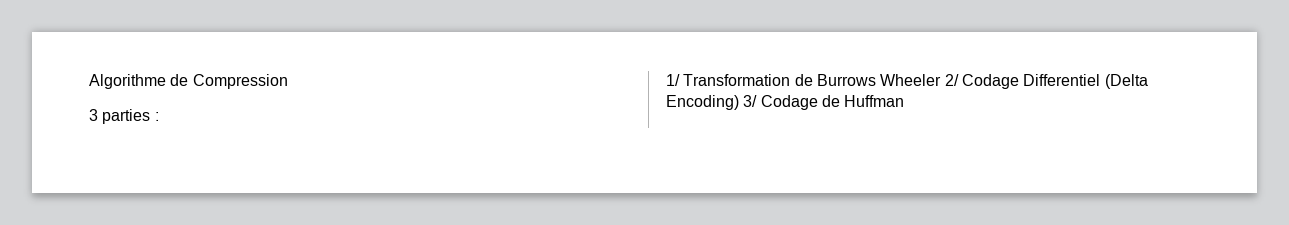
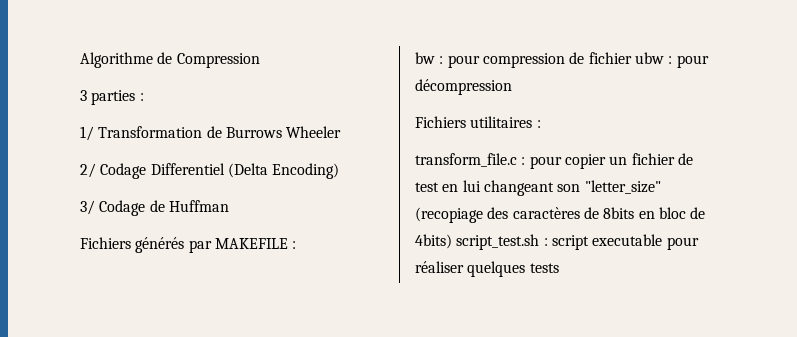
- 1/ Transformation de Burrows Wheeler 2/ Codage Differentiel (Delta Encoding) 3/ Codage de Huffman
+ 1/ Transformation de Burrows Wheeler
+ 2/ Codage Differentiel (Delta Encoding)
+ 3/ Codage de Huffman
+ Fichiers générés par MAKEFILE :
+ bw : pour compression de fichier ubw : pour décompression
+ Fichiers utilitaires :
+ transform_file.c : pour copier un fichier de test en lui changeant son "letter_size" (recopiage des caractères de 8bits en bloc de 4bits) script_test.sh : script executable pour réaliser quelques tests

